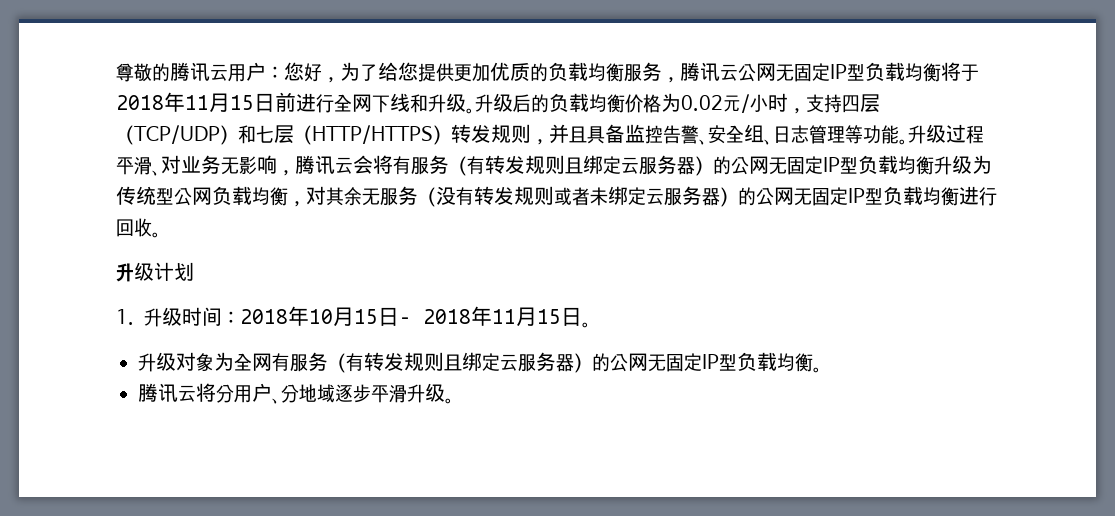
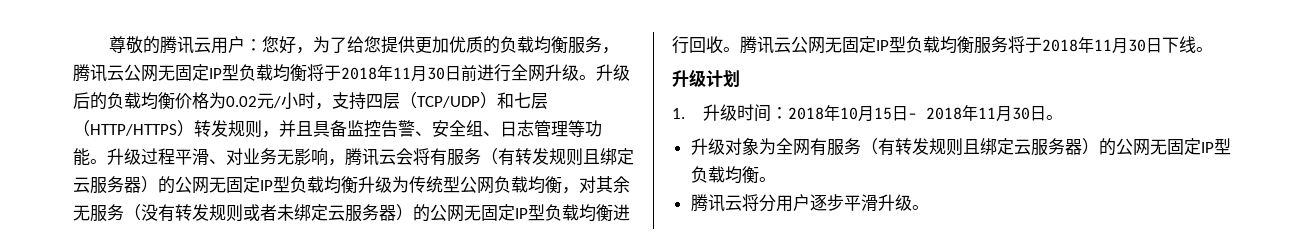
- 尊敬的腾讯云用户：您好，为了给您提供更加优质的负载均衡服务，腾讯云公网无固定IP型负载均衡将于2018年11月15日前进行全网下线和升级。
+ 尊敬的腾讯云用户：您好，为了给您提供更加优质的负载均衡服务，腾讯云公网无固定IP型负载均衡将于2018年11月30日前进行全网升级。
+ 腾讯云公网无固定IP型负载均衡服务将于2018年11月30日下线。
- 1.升级时间：2018年10月15日– 2018年11月15日。
+ 1.升级时间：2018年10月15日– 2018年11月30日。
- 腾讯云将分用户、分地域逐步平滑升级。
+ 腾讯云将分用户逐步平滑升级。

